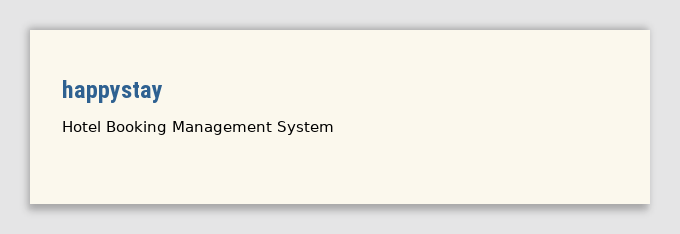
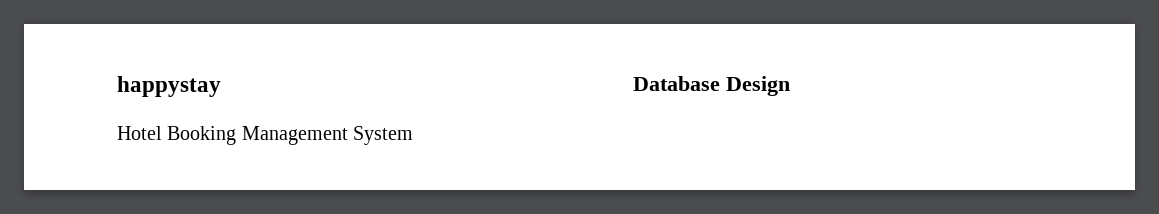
+ Database Design

